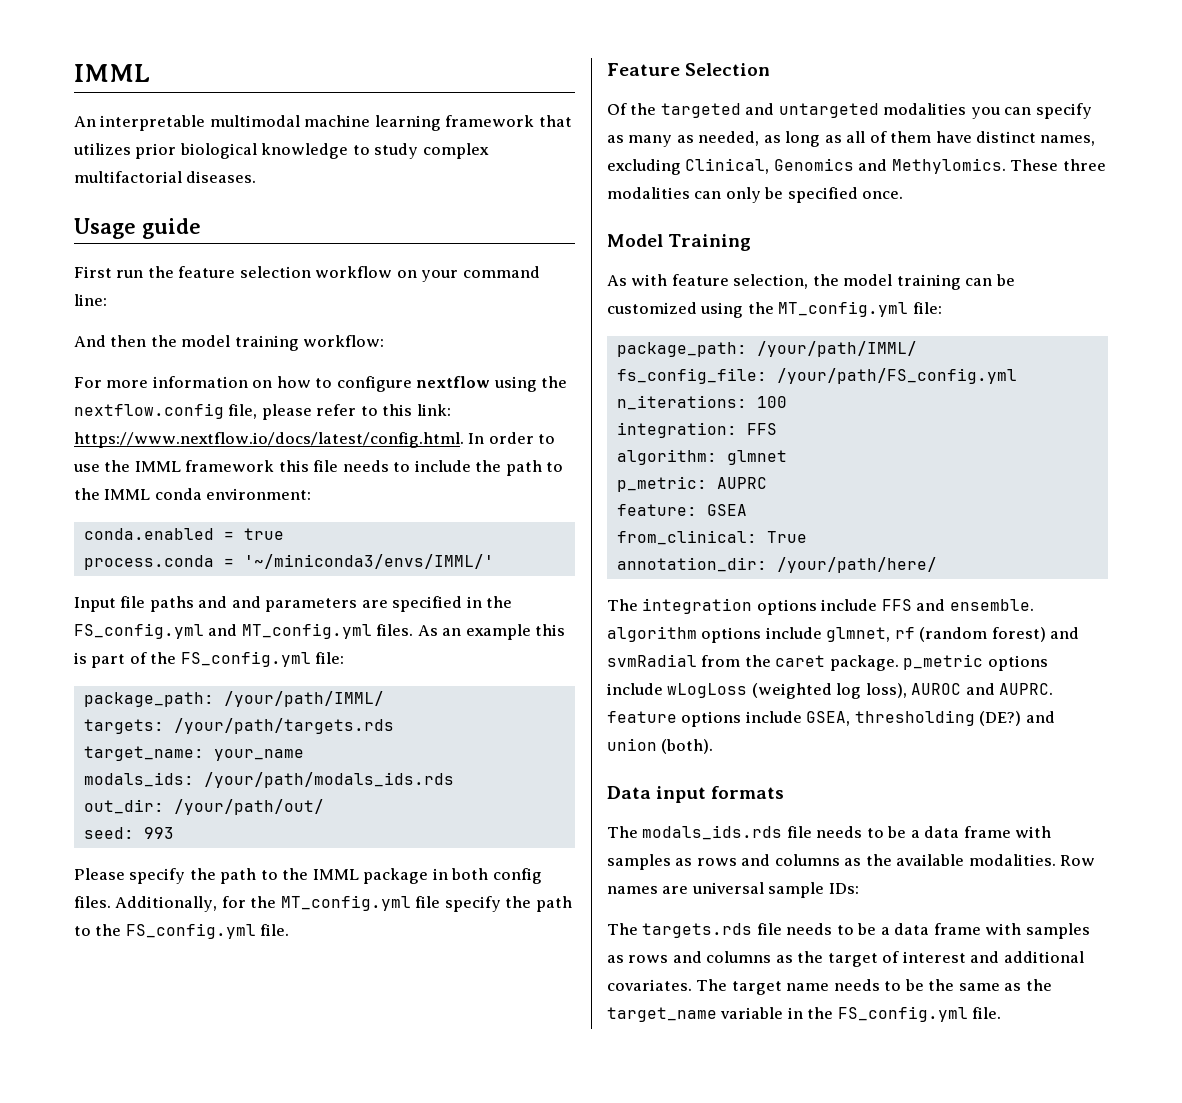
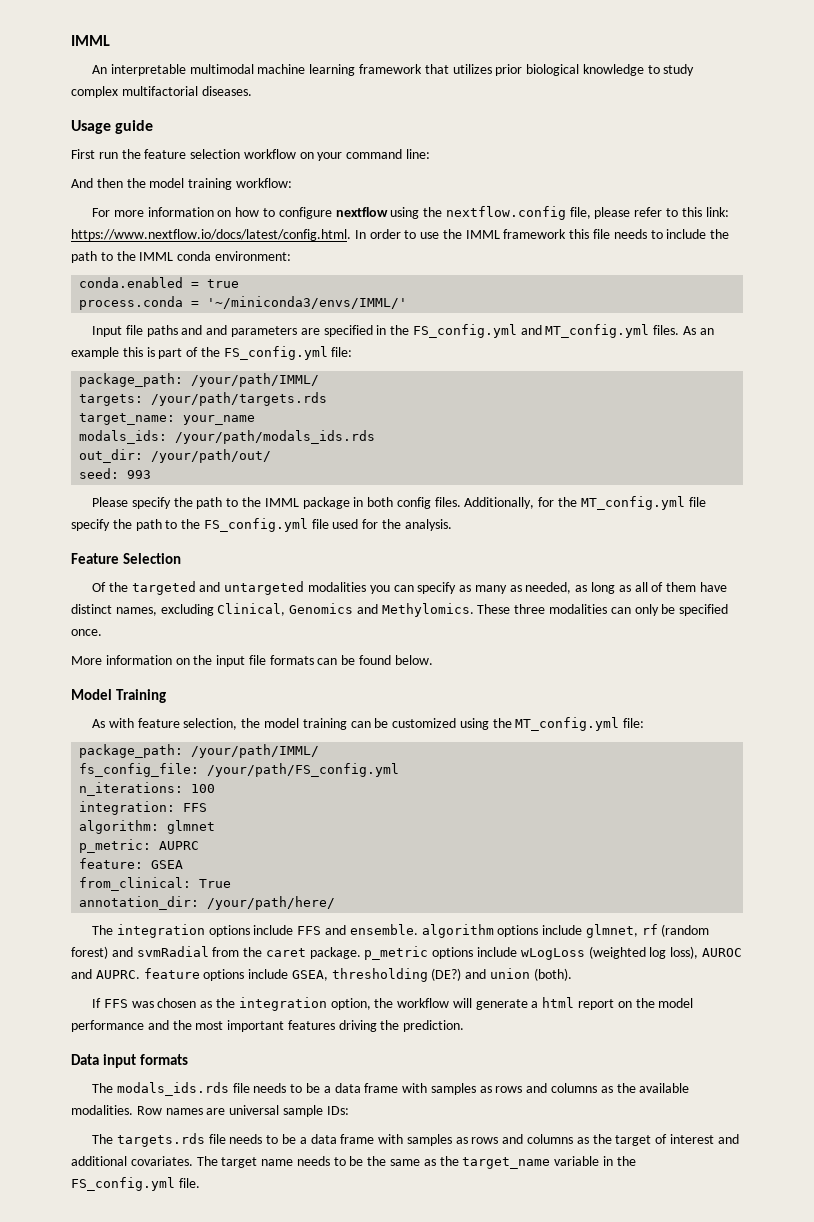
- Additionally, for the MT_config.yml file specify the path to the FS_config.yml file.
+ Additionally, for the MT_config.yml file specify the path to the FS_config.yml file used for the analysis.
+ More information on the input file formats can be found below.
+ If FFS was chosen as the integration option, the workflow will generate a html report on the model performance and the most important features driving the prediction.

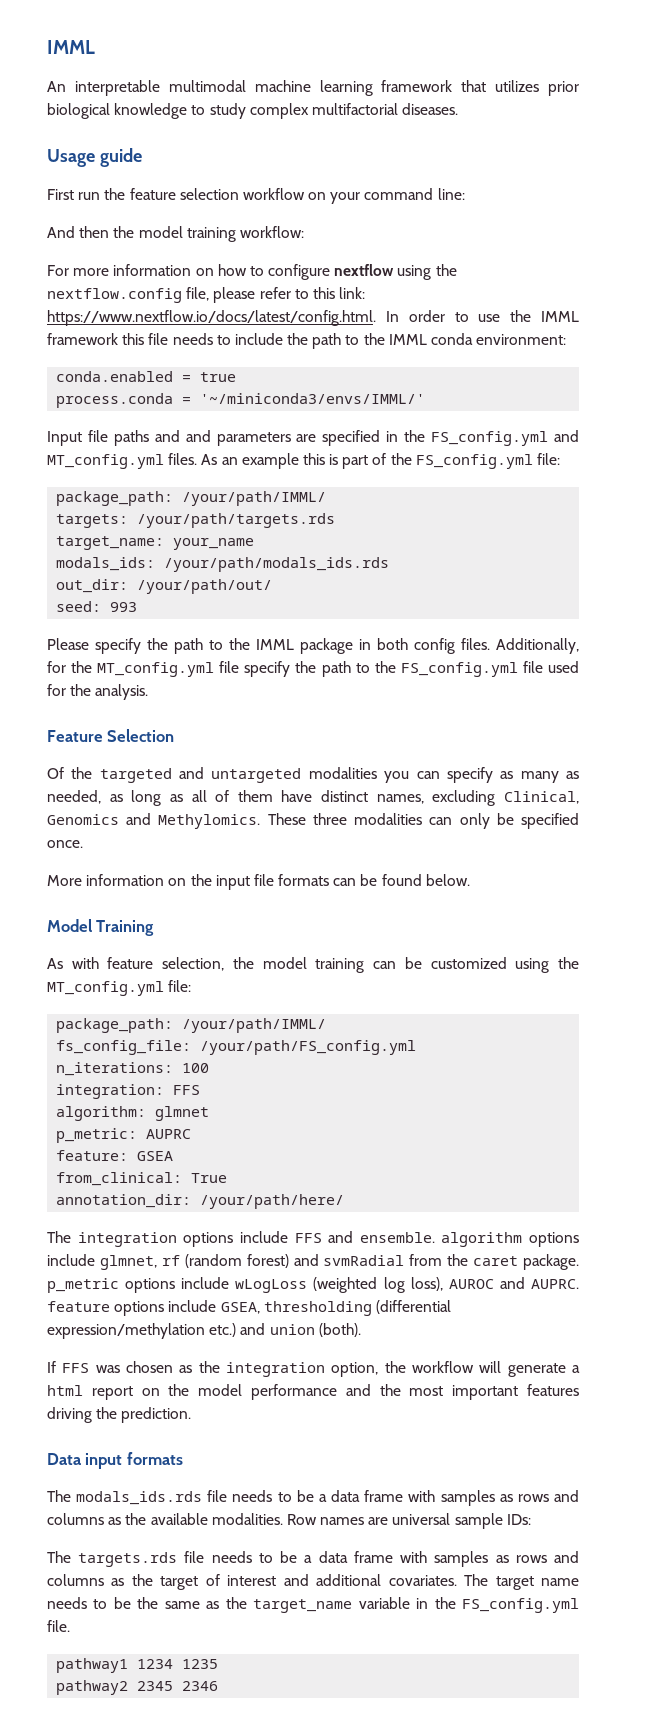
- The integration options include FFS and ensemble. algorithm options include glmnet, rf (random forest) and svmRadial from the caret package. p_metric options include wLogLoss (weighted log loss), AUROC and AUPRC. feature options include GSEA, thresholding (DE?) and union (both).
+ The integration options include FFS and ensemble. algorithm options include glmnet, rf (random forest) and svmRadial from the caret package. p_metric options include wLogLoss (weighted log loss), AUROC and AUPRC. feature options include GSEA, thresholding (differential expression/methylation etc.) and union (both).
+ pathway1 1234 1235
+ pathway2 2345 2346

